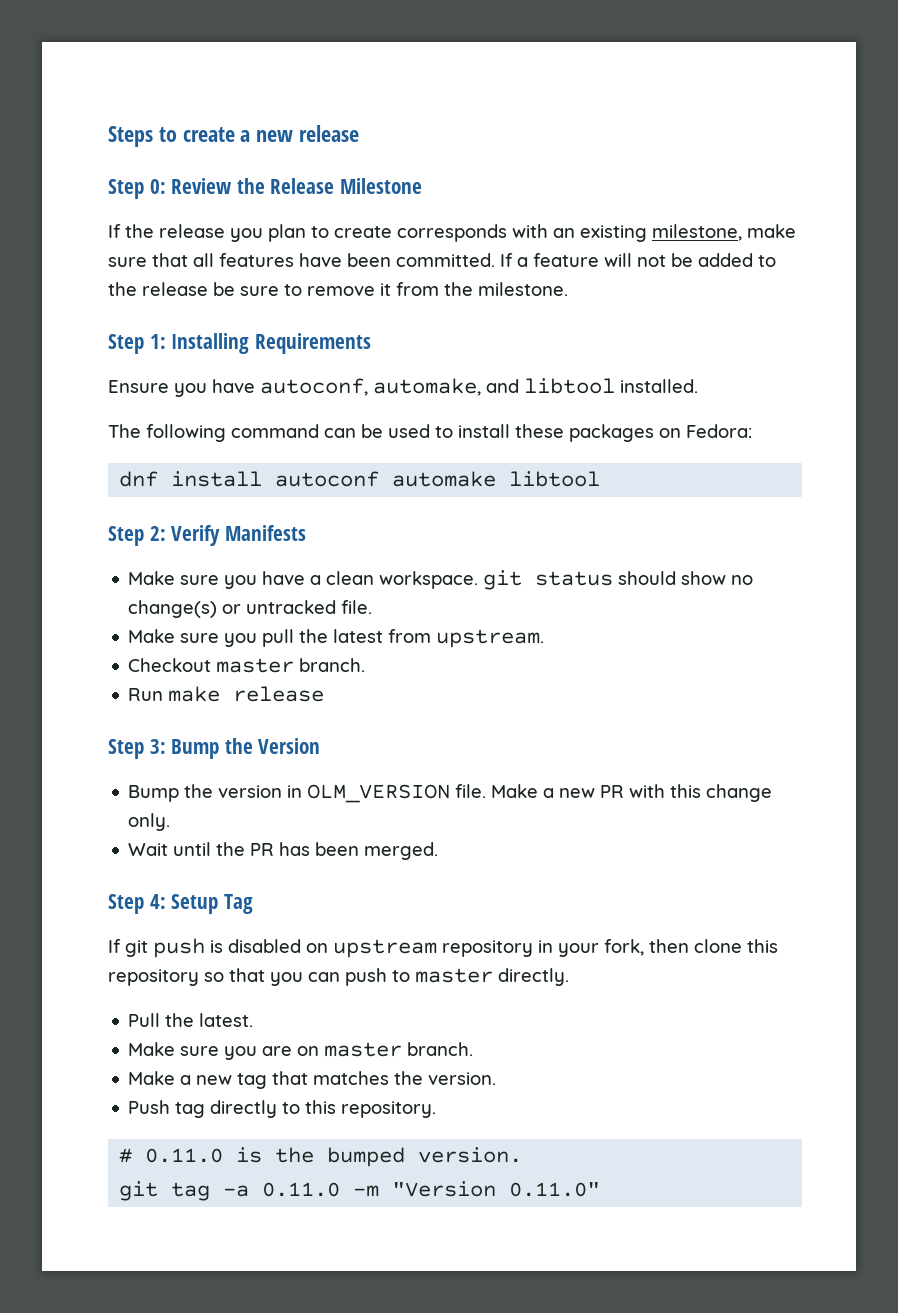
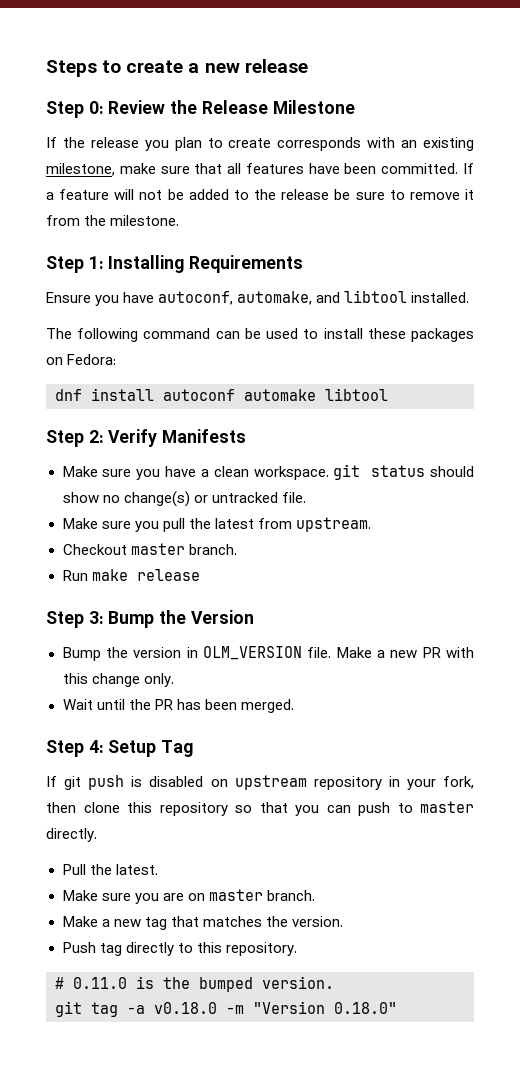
- git tag -a 0.11.0 -m "Version 0.11.0"
+ git tag -a v0.18.0 -m "Version 0.18.0"

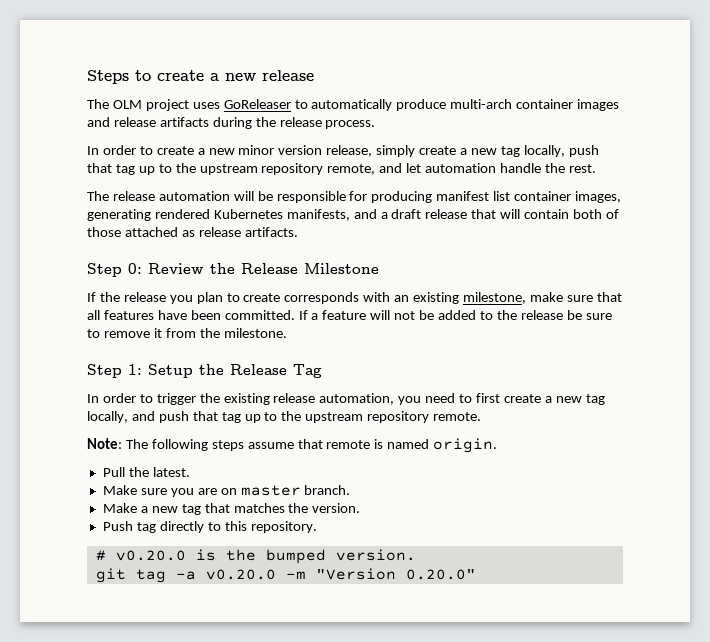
+ The OLM project uses GoReleaser to automatically produce multi-arch container images and release artifacts during the release process.
+ In order to create a new minor version release, simply create a new tag locally, push that tag up to the upstream repository remote, and let automation handle the rest.
+ The release automation will be responsible for producing manifest list container images, generating rendered Kubernetes manifests, and a draft release that will contain both of those attached as release artifacts.
- Step 1: Installing Requirements
- Ensure you have autoconf, automake, and libtool installed.
- The following command can be used to install these packages on Fedora:
- dnf install autoconf automake libtool
- Step 2: Verify Manifests
- Make sure you have a clean workspace. git status should show no change(s) or untracked file.
- Make sure you pull the latest from upstream.
- Checkout master branch.
- Run make release
- Step 3: Bump the Version
- Bump the version in OLM_VERSION file. Make a new PR with this change only.
- Wait until the PR has been merged.
- Step 4: Setup Tag
- If git push is disabled on upstream repository in your fork, then clone this repository so that you can push to master directly.
+ Step 1: Setup the Release Tag
+ In order to trigger the existing release automation, you need to first create a new tag locally, and push that tag up to the upstream repository remote.
+ Note: The following steps assume that remote is named origin.
- # 0.11.0 is the bumped version.
+ # v0.20.0 is the bumped version.
- git tag -a v0.18.0 -m "Version 0.18.0"
+ git tag -a v0.20.0 -m "Version 0.20.0"

